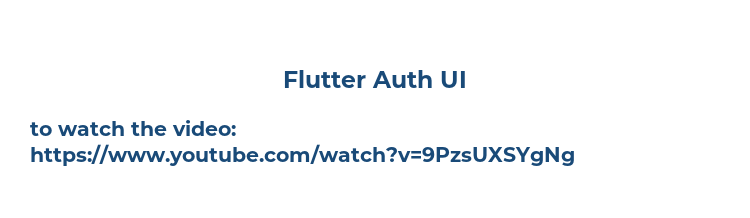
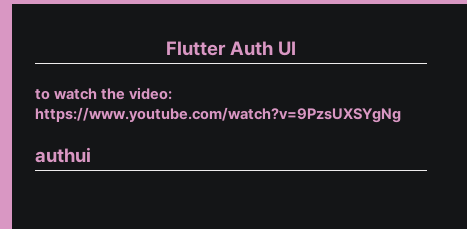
+ authui

